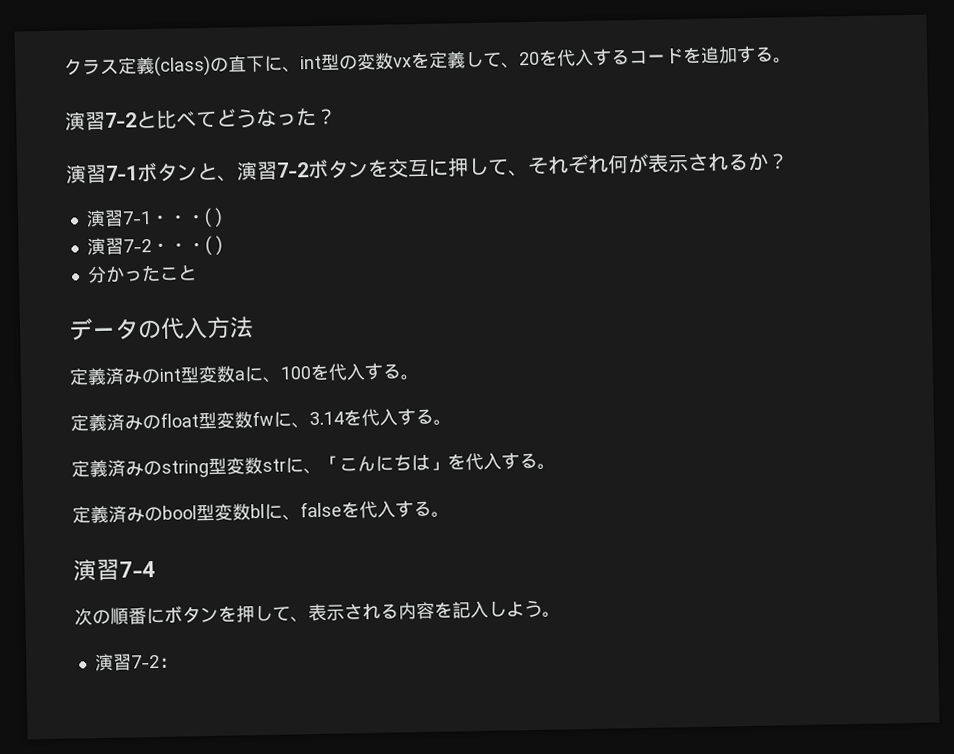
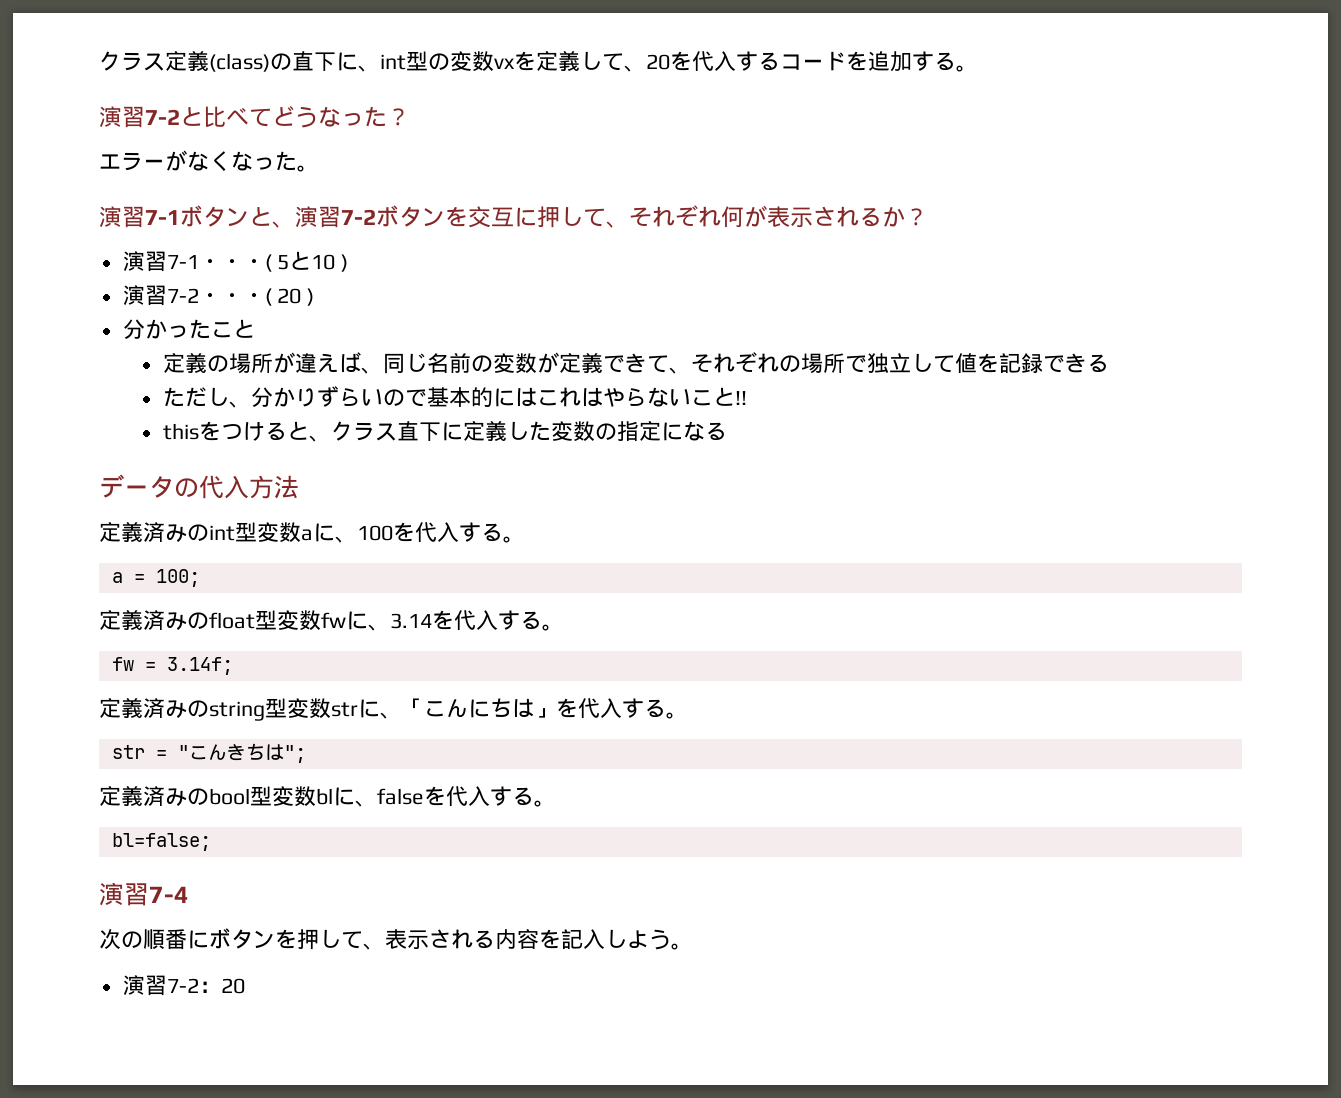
+ エラーがなくなった。
- 演習7-1・・・( )
+ 演習7-1・・・( 5と10 )
- 演習7-2・・・( )
+ 演習7-2・・・( 20 )
+ 定義の場所が違えば、同じ名前の変数が定義できて、それぞれの場所で独立して値を記録できる
+ ただし、分かりずらいので基本的にはこれはやらないこと!!
+ thisをつけると、クラス直下に定義した変数の指定になる
+ a = 100;
+ fw = 3.14f;
+ str = "こんきちは";
+ bl=false;
- 演習7-2：
+ 演習7-2：20

